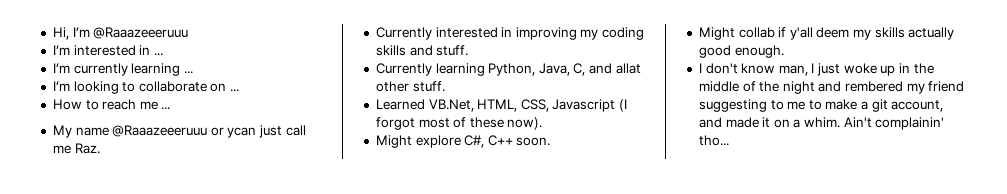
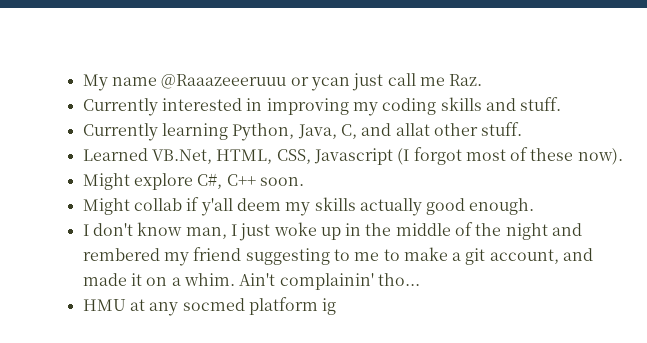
- Hi, I’m @Raaazeeeruuu
- I’m interested in ...
- I’m currently learning ...
- I’m looking to collaborate on ...
- How to reach me ...
+ HMU at any socmed platform ig

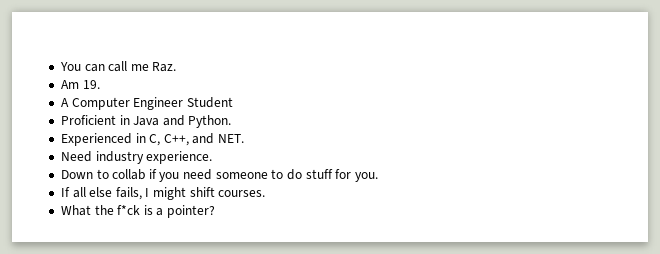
- My name @Raaazeeeruuu or ycan just call me Raz.
- Currently interested in improving my coding skills and stuff.
- Currently learning Python, Java, C, and allat other stuff.
- Learned VB.Net, HTML, CSS, Javascript (I forgot most of these now).
- Might explore C#, C++ soon.
- Might collab if y'all deem my skills actually good enough.
- I don't know man, I just woke up in the middle of the night and rembered my friend suggesting to me to make a git account, and made it on a whim. Ain't complainin' tho...
- HMU at any socmed platform ig
+ You can call me Raz.
+ Am 19.
+ A Computer Engineer Student
+ Proficient in Java and Python.
+ Experienced in C, C++, and NET.
+ Need industry experience.
+ Down to collab if you need someone to do stuff for you.
+ If all else fails, I might shift courses.
+ What the f*ck is a pointer?

